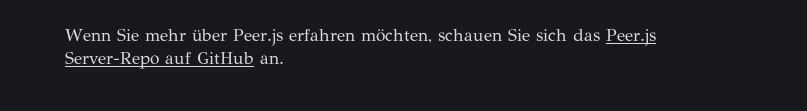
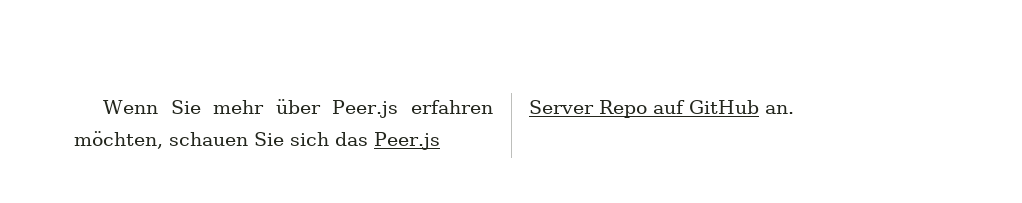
- Wenn Sie mehr über Peer.js erfahren möchten, schauen Sie sich das Peer.js Server-Repo auf GitHub an.
+ Wenn Sie mehr über Peer.js erfahren möchten, schauen Sie sich das Peer.js Server Repo auf GitHub an.

